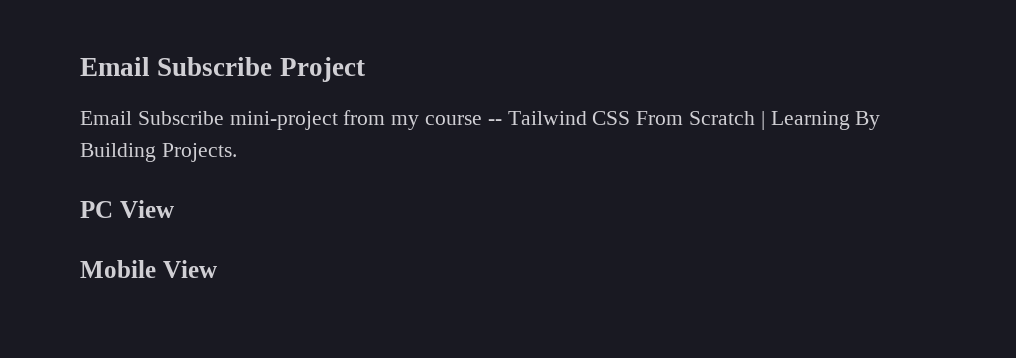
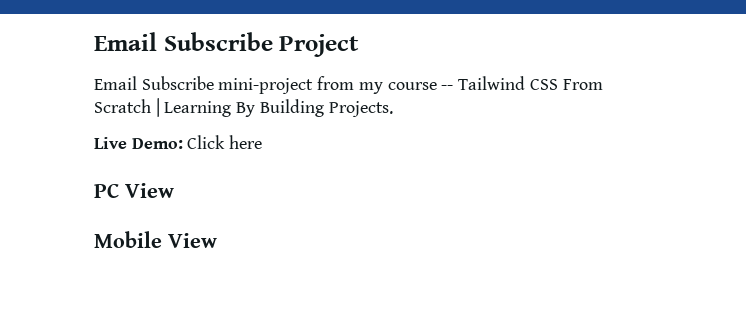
+ Live Demo: Click here

